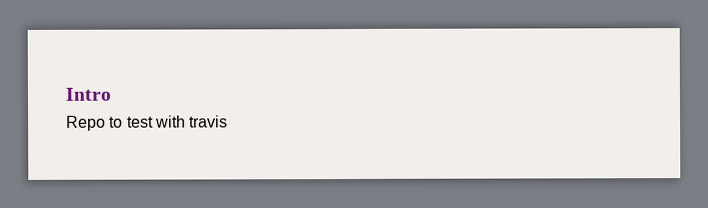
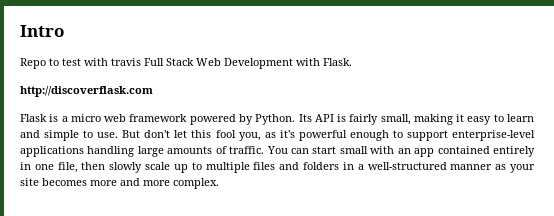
- Repo to test with travis
+ Repo to test with travis Full Stack Web Development with Flask.
+ http://discoverflask.com
+ Flask is a micro web framework powered by Python. Its API is fairly small, making it easy to learn and simple to use. But don't let this fool you, as it's powerful enough to support enterprise-level applications handling large amounts of traffic. You can start small with an app contained entirely in one file, then slowly scale up to multiple files and folders in a well-structured manner as your site becomes more and more complex.

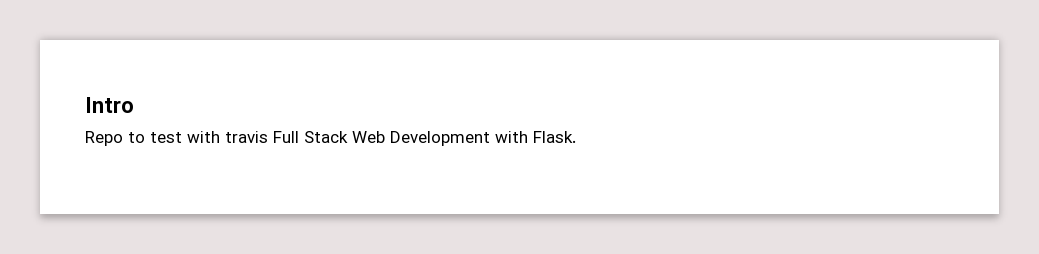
- http://discoverflask.com
- Flask is a micro web framework powered by Python. Its API is fairly small, making it easy to learn and simple to use. But don't let this fool you, as it's powerful enough to support enterprise-level applications handling large amounts of traffic. You can start small with an app contained entirely in one file, then slowly scale up to multiple files and folders in a well-structured manner as your site becomes more and more complex.

